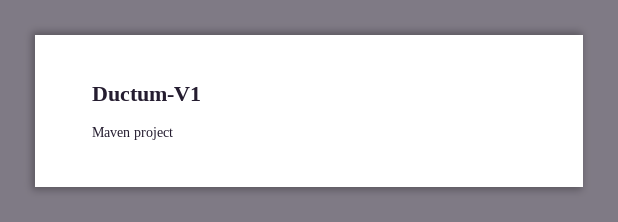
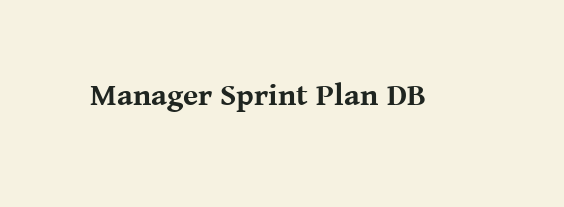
- Ductum-V1
- Maven project
+ Manager Sprint Plan DB

